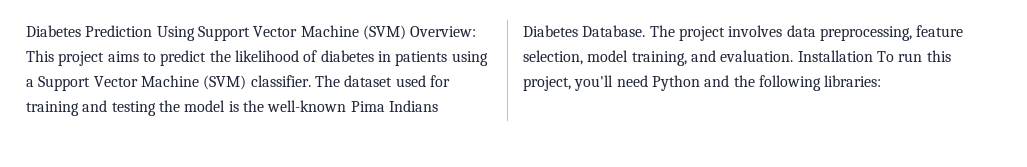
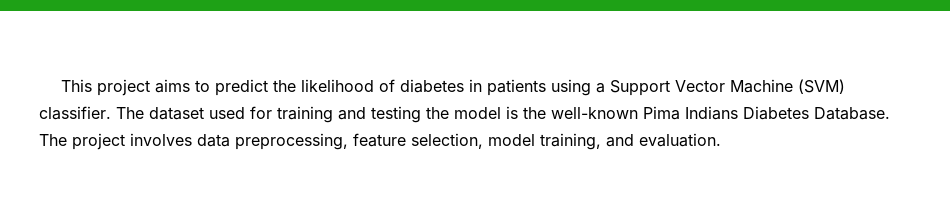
- Diabetes Prediction Using Support Vector Machine (SVM) Overview: This project aims to predict the likelihood of diabetes in patients using a Support Vector Machine (SVM) classifier.
+ This project aims to predict the likelihood of diabetes in patients using a Support Vector Machine (SVM) classifier.
- Installation To run this project, you'll need Python and the following libraries:

